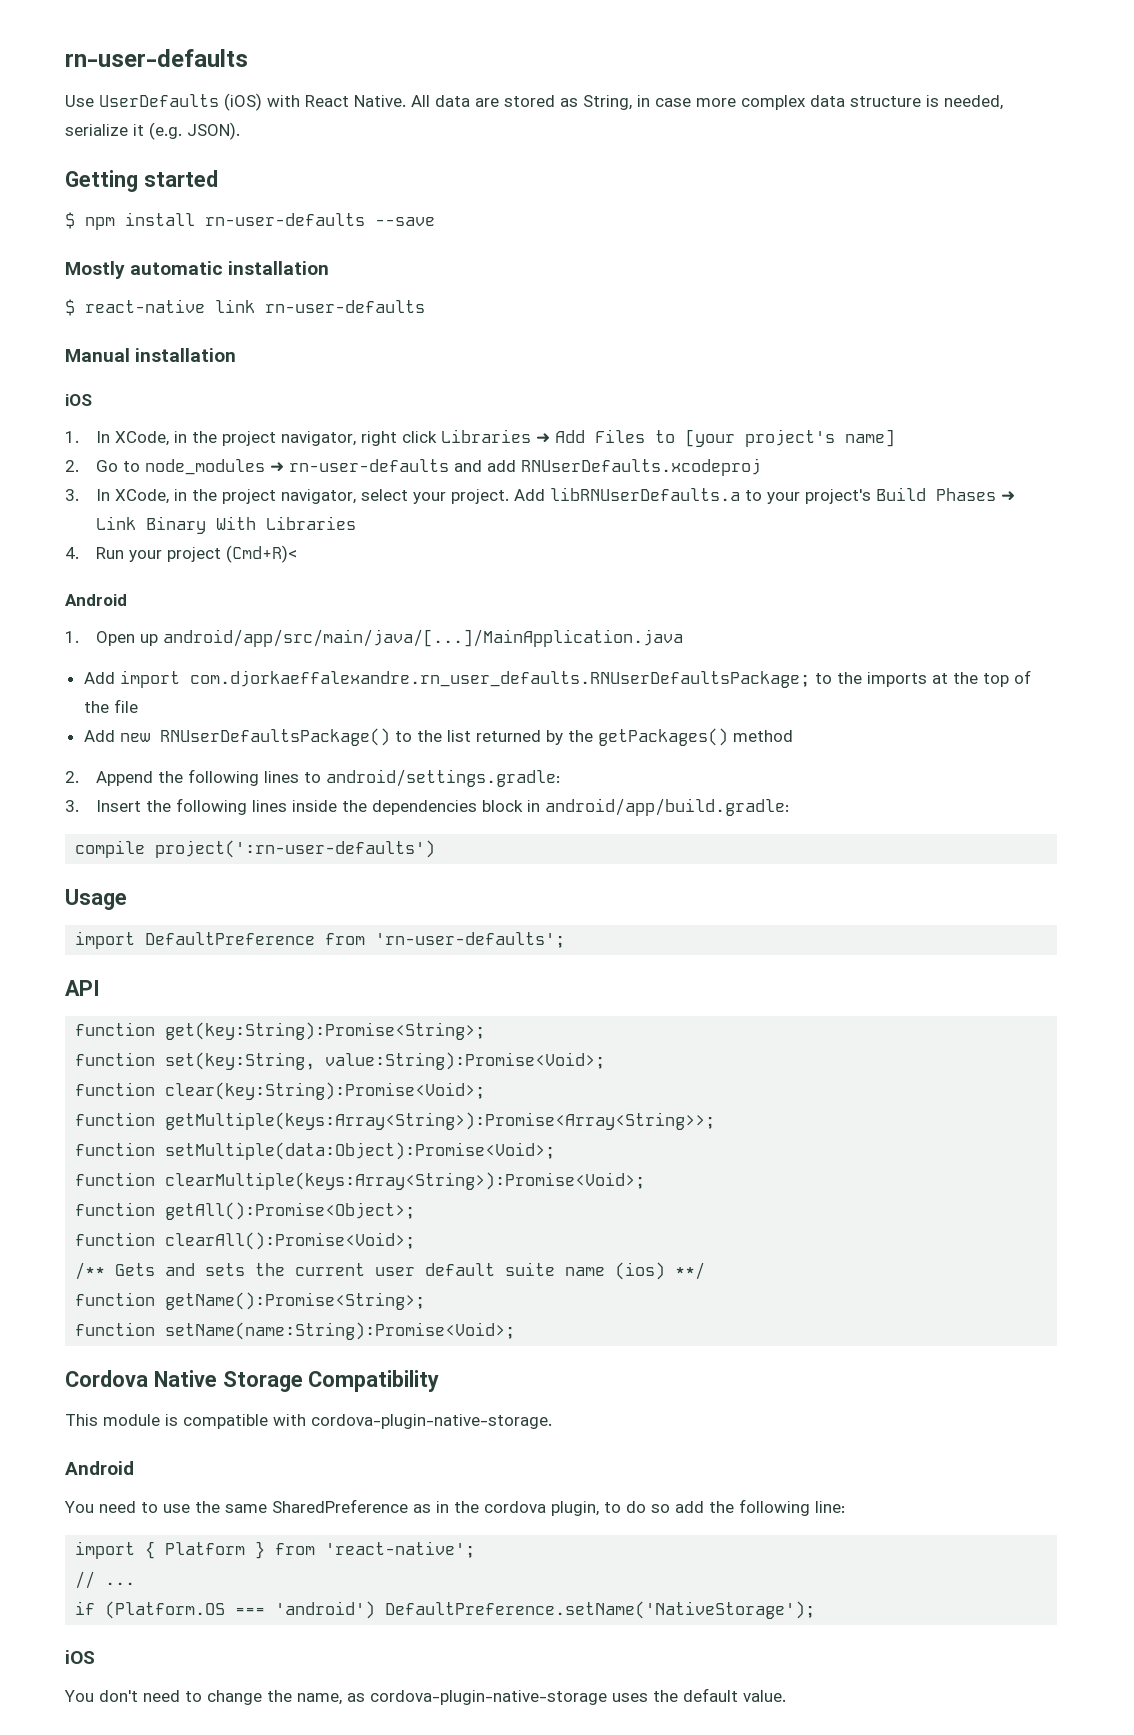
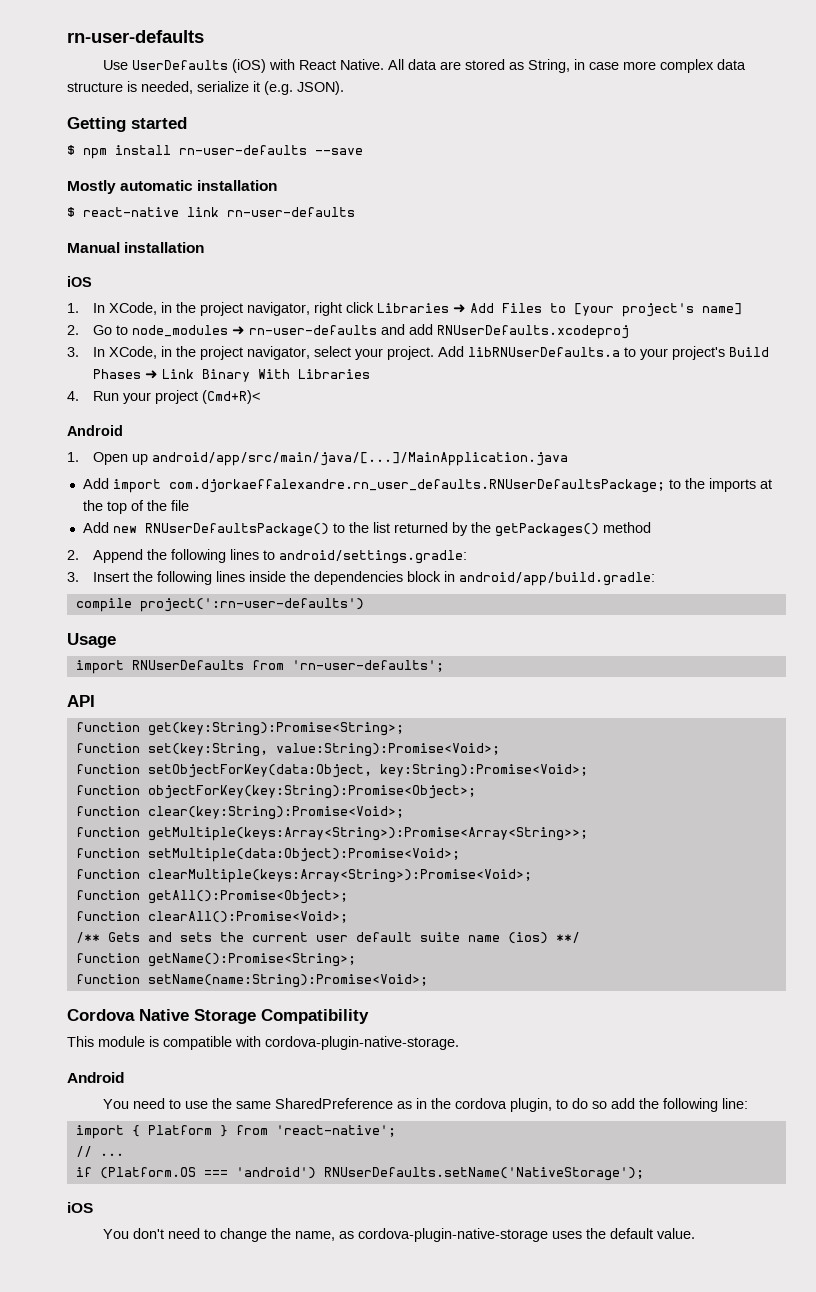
- import DefaultPreference from 'rn-user-defaults';
+ import RNUserDefaults from 'rn-user-defaults';
+ function setObjectForKey(data:Object, key:String):Promise<Void>;
+ function objectForKey(key:String):Promise<Object>;
- if (Platform.OS === 'android') DefaultPreference.setName('NativeStorage');
+ if (Platform.OS === 'android') RNUserDefaults.setName('NativeStorage');

